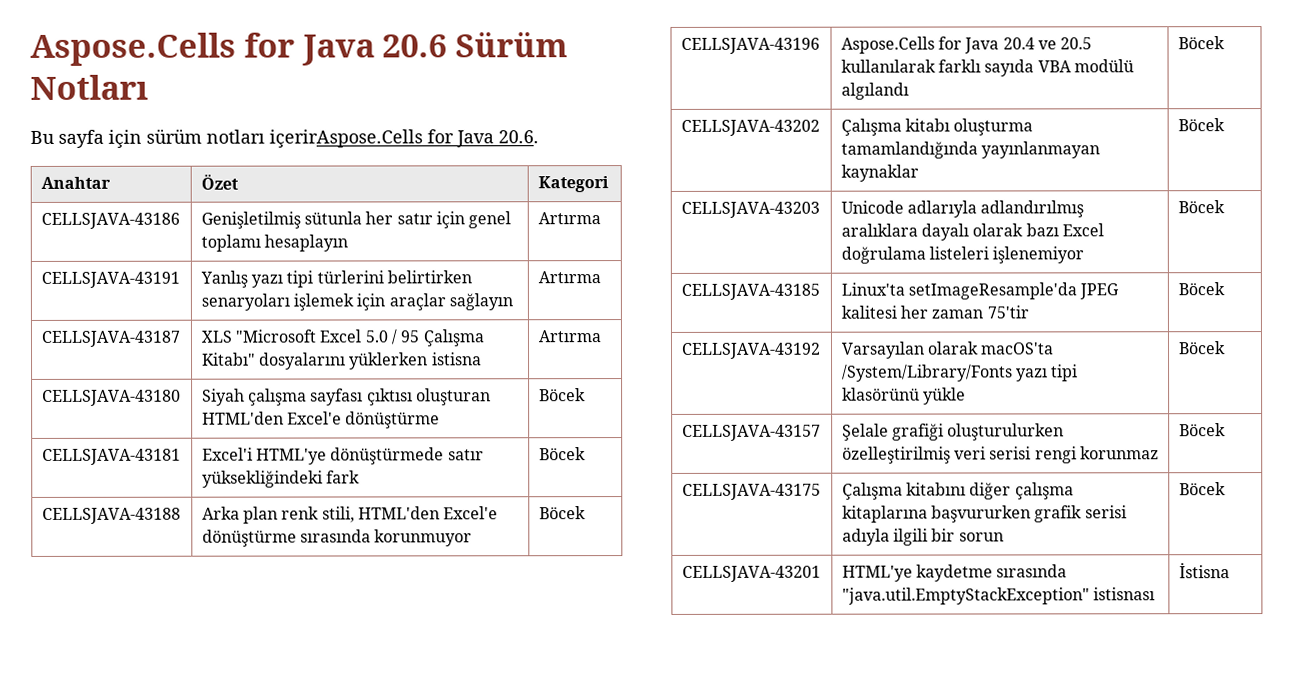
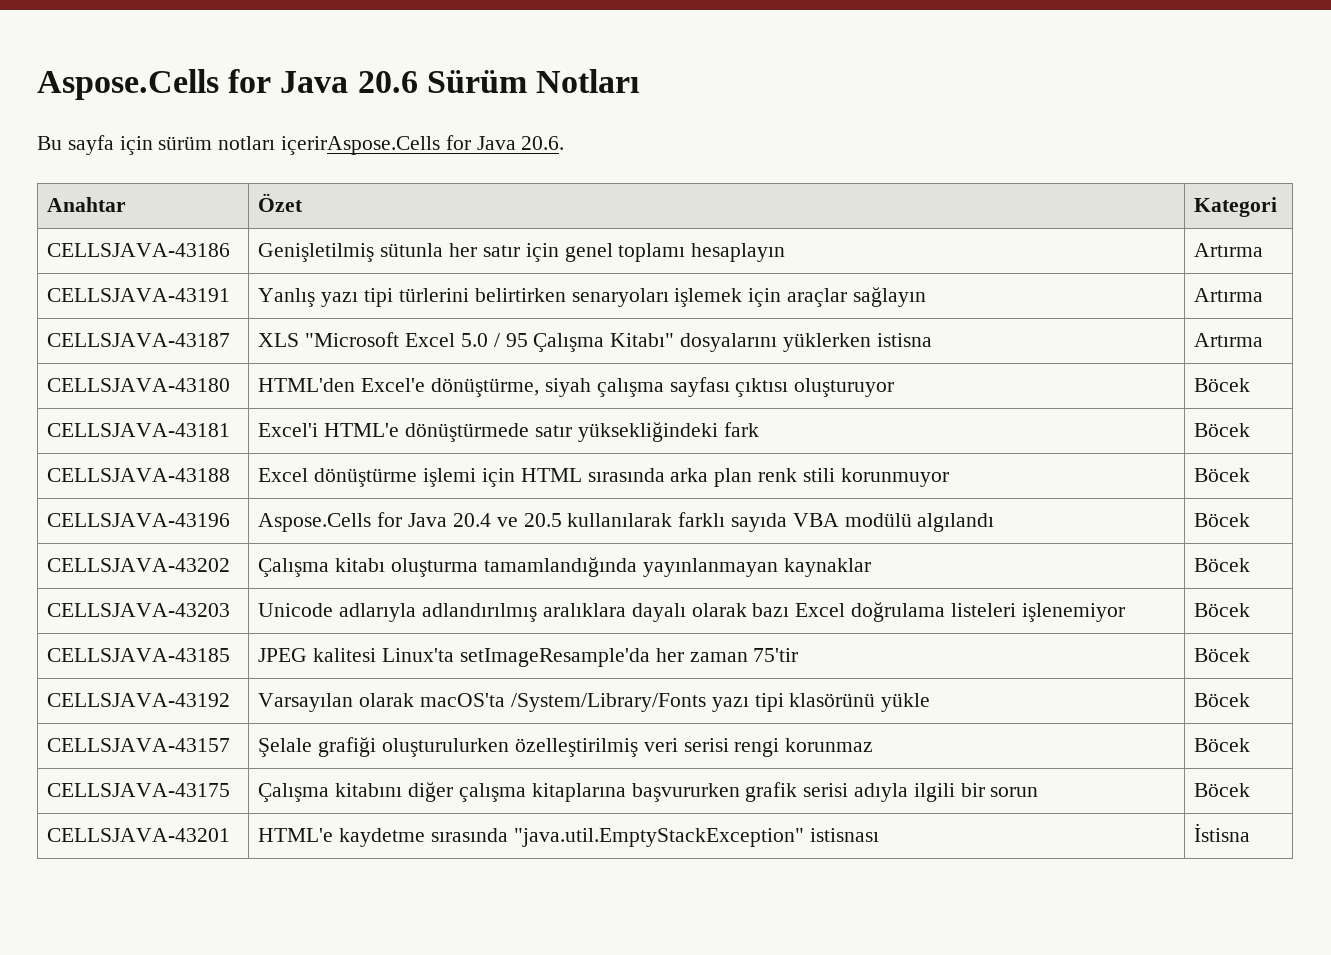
- CELLSJAVA-43180 | Siyah çalışma sayfası çıktısı oluşturan HTML'den Excel'e dönüştürme | Böcek
+ CELLSJAVA-43180 | HTML'den Excel'e dönüştürme, siyah çalışma sayfası çıktısı oluşturuyor | Böcek
- CELLSJAVA-43181 | Excel'i HTML'ye dönüştürmede satır yüksekliğindeki fark | Böcek
+ CELLSJAVA-43181 | Excel'i HTML'e dönüştürmede satır yüksekliğindeki fark | Böcek
- CELLSJAVA-43188 | Arka plan renk stili, HTML'den Excel'e dönüştürme sırasında korunmuyor | Böcek
+ CELLSJAVA-43188 | Excel dönüştürme işlemi için HTML sırasında arka plan renk stili korunmuyor | Böcek
- CELLSJAVA-43185 | Linux'ta setImageResample'da JPEG kalitesi her zaman 75'tir | Böcek
+ CELLSJAVA-43185 | JPEG kalitesi Linux'ta setImageResample'da her zaman 75'tir | Böcek
- CELLSJAVA-43201 | HTML'ye kaydetme sırasında "java.util.EmptyStackException" istisnası | İstisna
+ CELLSJAVA-43201 | HTML'e kaydetme sırasında "java.util.EmptyStackException" istisnası | İstisna

